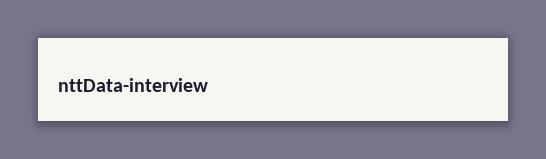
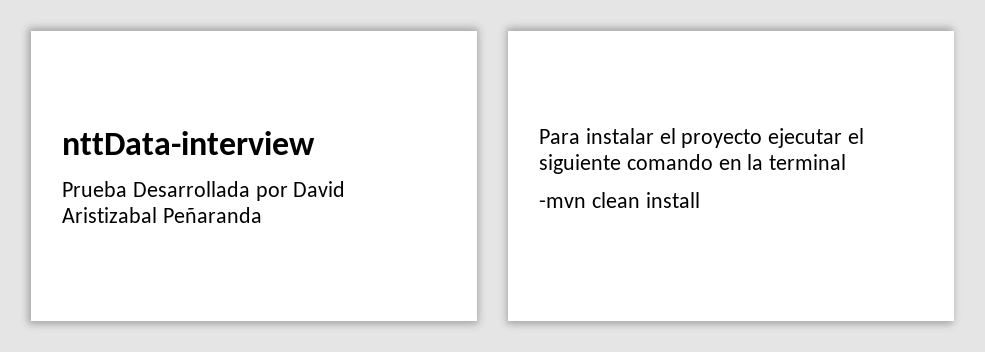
+ Prueba Desarrollada por David Aristizabal Peñaranda
+ Para instalar el proyecto ejecutar el siguiente comando en la terminal
+ -mvn clean install

